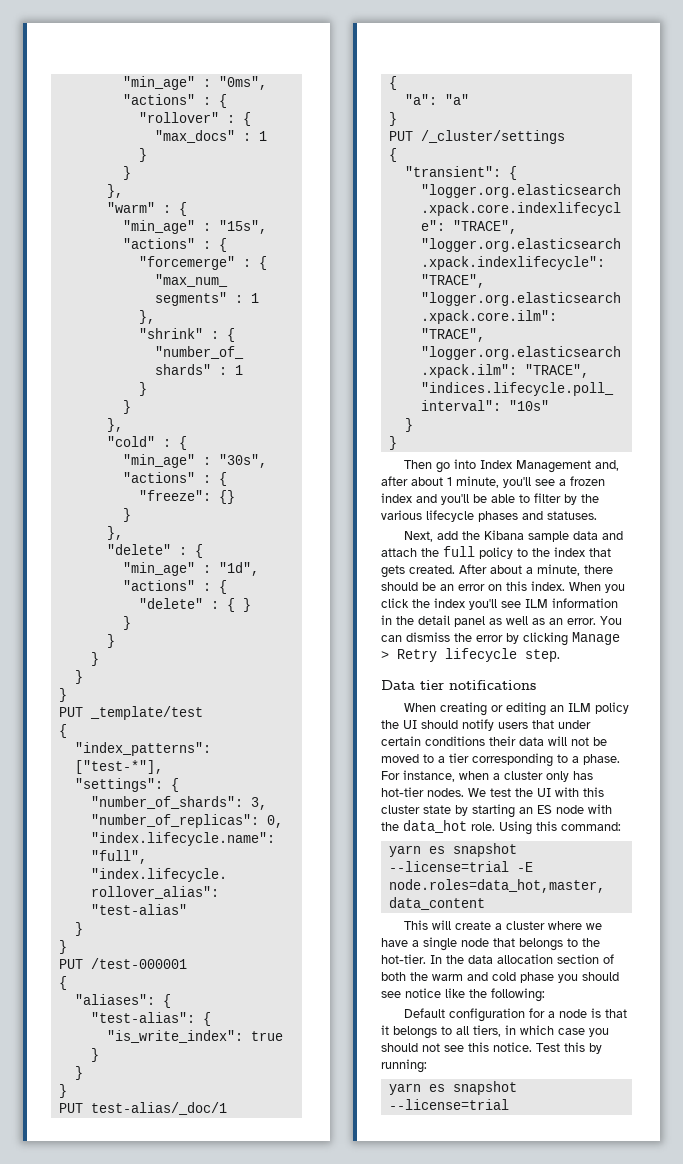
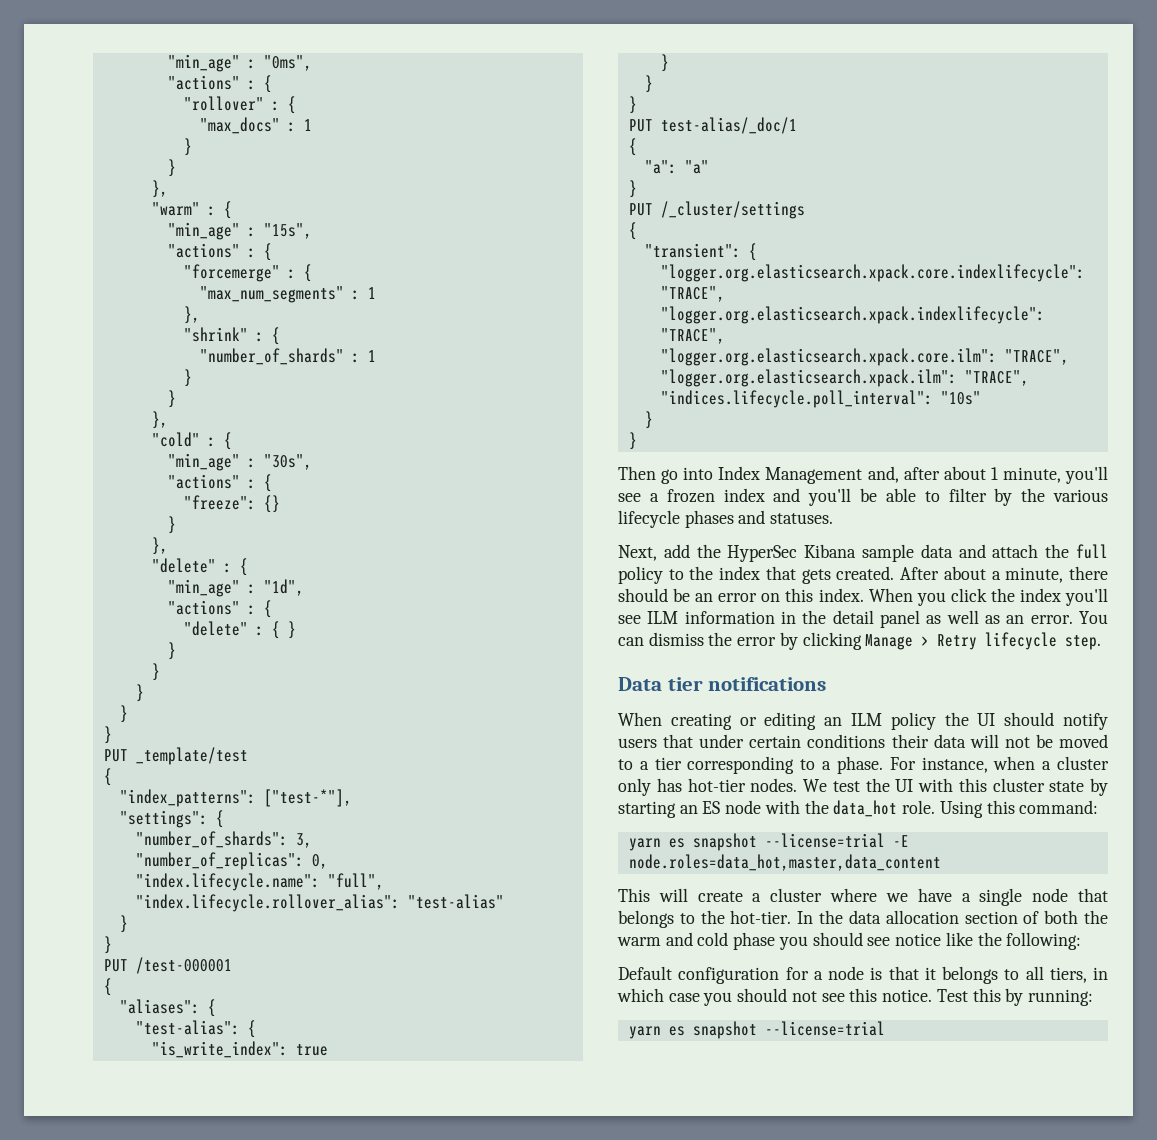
- Next, add the Kibana sample data and attach the full policy to the index that gets created.
+ Next, add the HyperSec Kibana sample data and attach the full policy to the index that gets created.

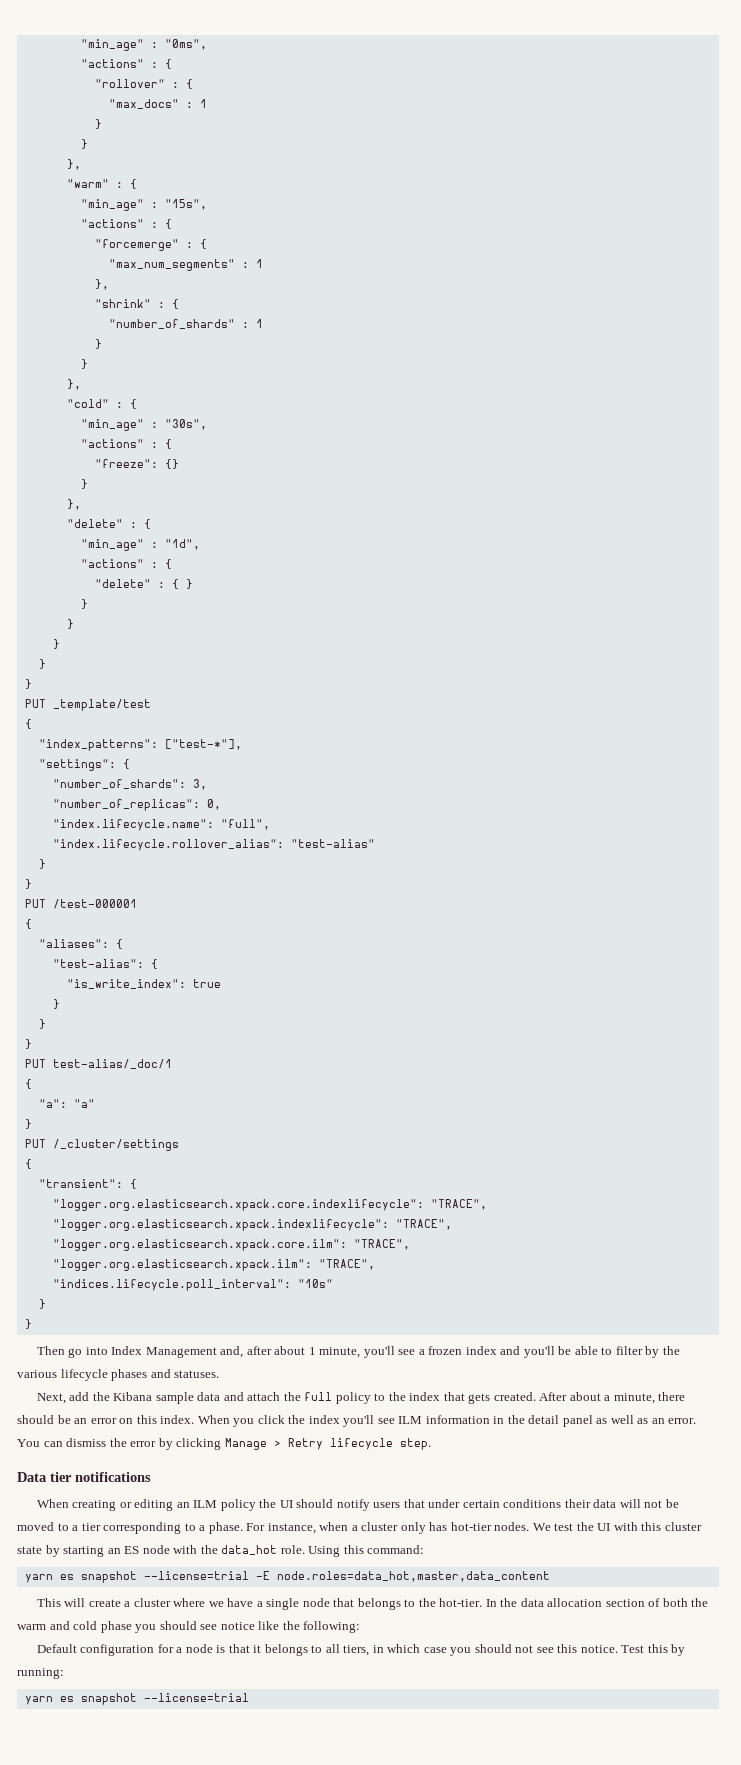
- Next, add the HyperSec Kibana sample data and attach the full policy to the index that gets created.
+ Next, add the Kibana sample data and attach the full policy to the index that gets created.

